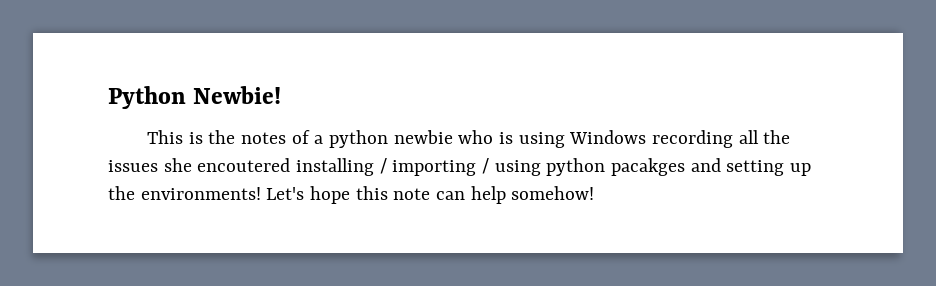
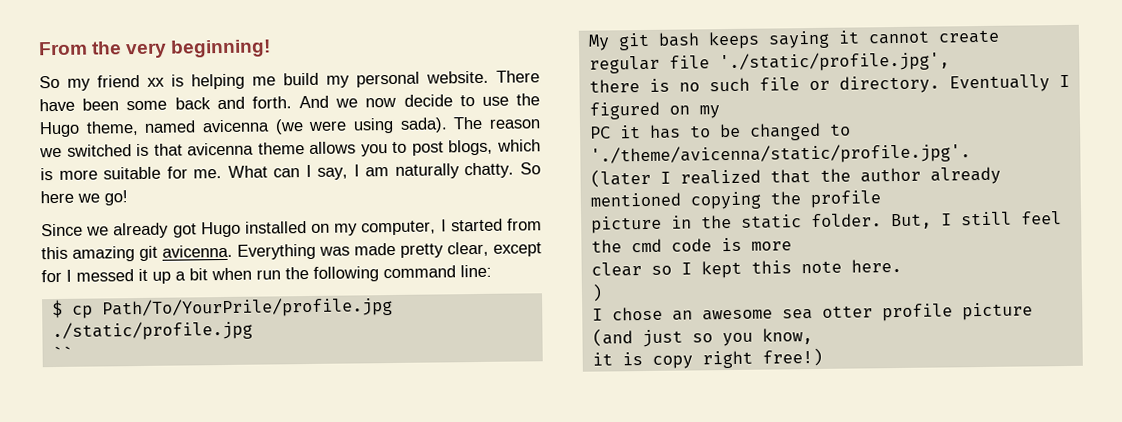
- Python Newbie!
- This is the notes of a python newbie who is using Windows recording all the issues she encoutered installing / importing / using python pacakges and setting up the environments! Let's hope this note can help somehow!
+ From the very beginning!
+ So my friend xx is helping me build my personal website. There have been some back and forth. And we now decide to use the Hugo theme, named avicenna (we were using sada). The reason we switched is that avicenna theme allows you to post blogs, which is more suitable for me. What can I say, I am naturally chatty. So here we go!
+ Since we already got Hugo installed on my computer, I started from this amazing git avicenna. Everything was made pretty clear, except for I messed it up a bit when run the following command line:
+ $ cp Path/To/YourPrile/profile.jpg ./static/profile.jpg
+ ``
+ My git bash keeps saying it cannot create regular file './static/profile.jpg',
+ there is no such file or directory. Eventually I figured on my
+ PC it has to be changed to './theme/avicenna/static/profile.jpg'.
+ (later I realized that the author already mentioned copying the profile
+ picture in the static folder. But, I still feel the cmd code is more
+ clear so I kept this note here.
+ )
+ I chose an awesome sea otter profile picture (and just so you know,
+ it is copy right free!)

